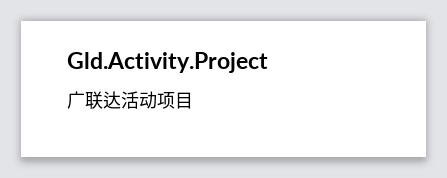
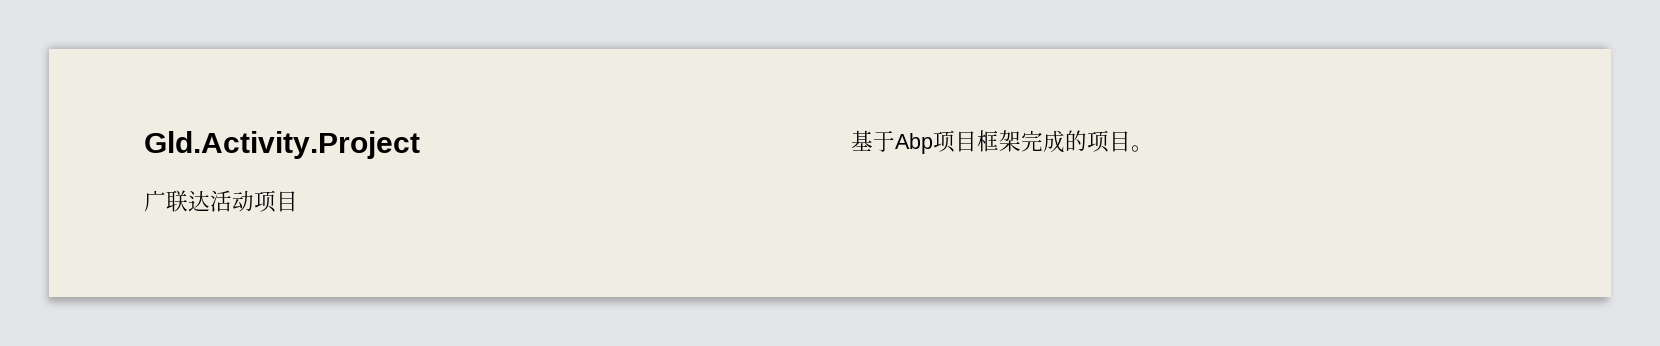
+ 基于Abp项目框架完成的项目。

